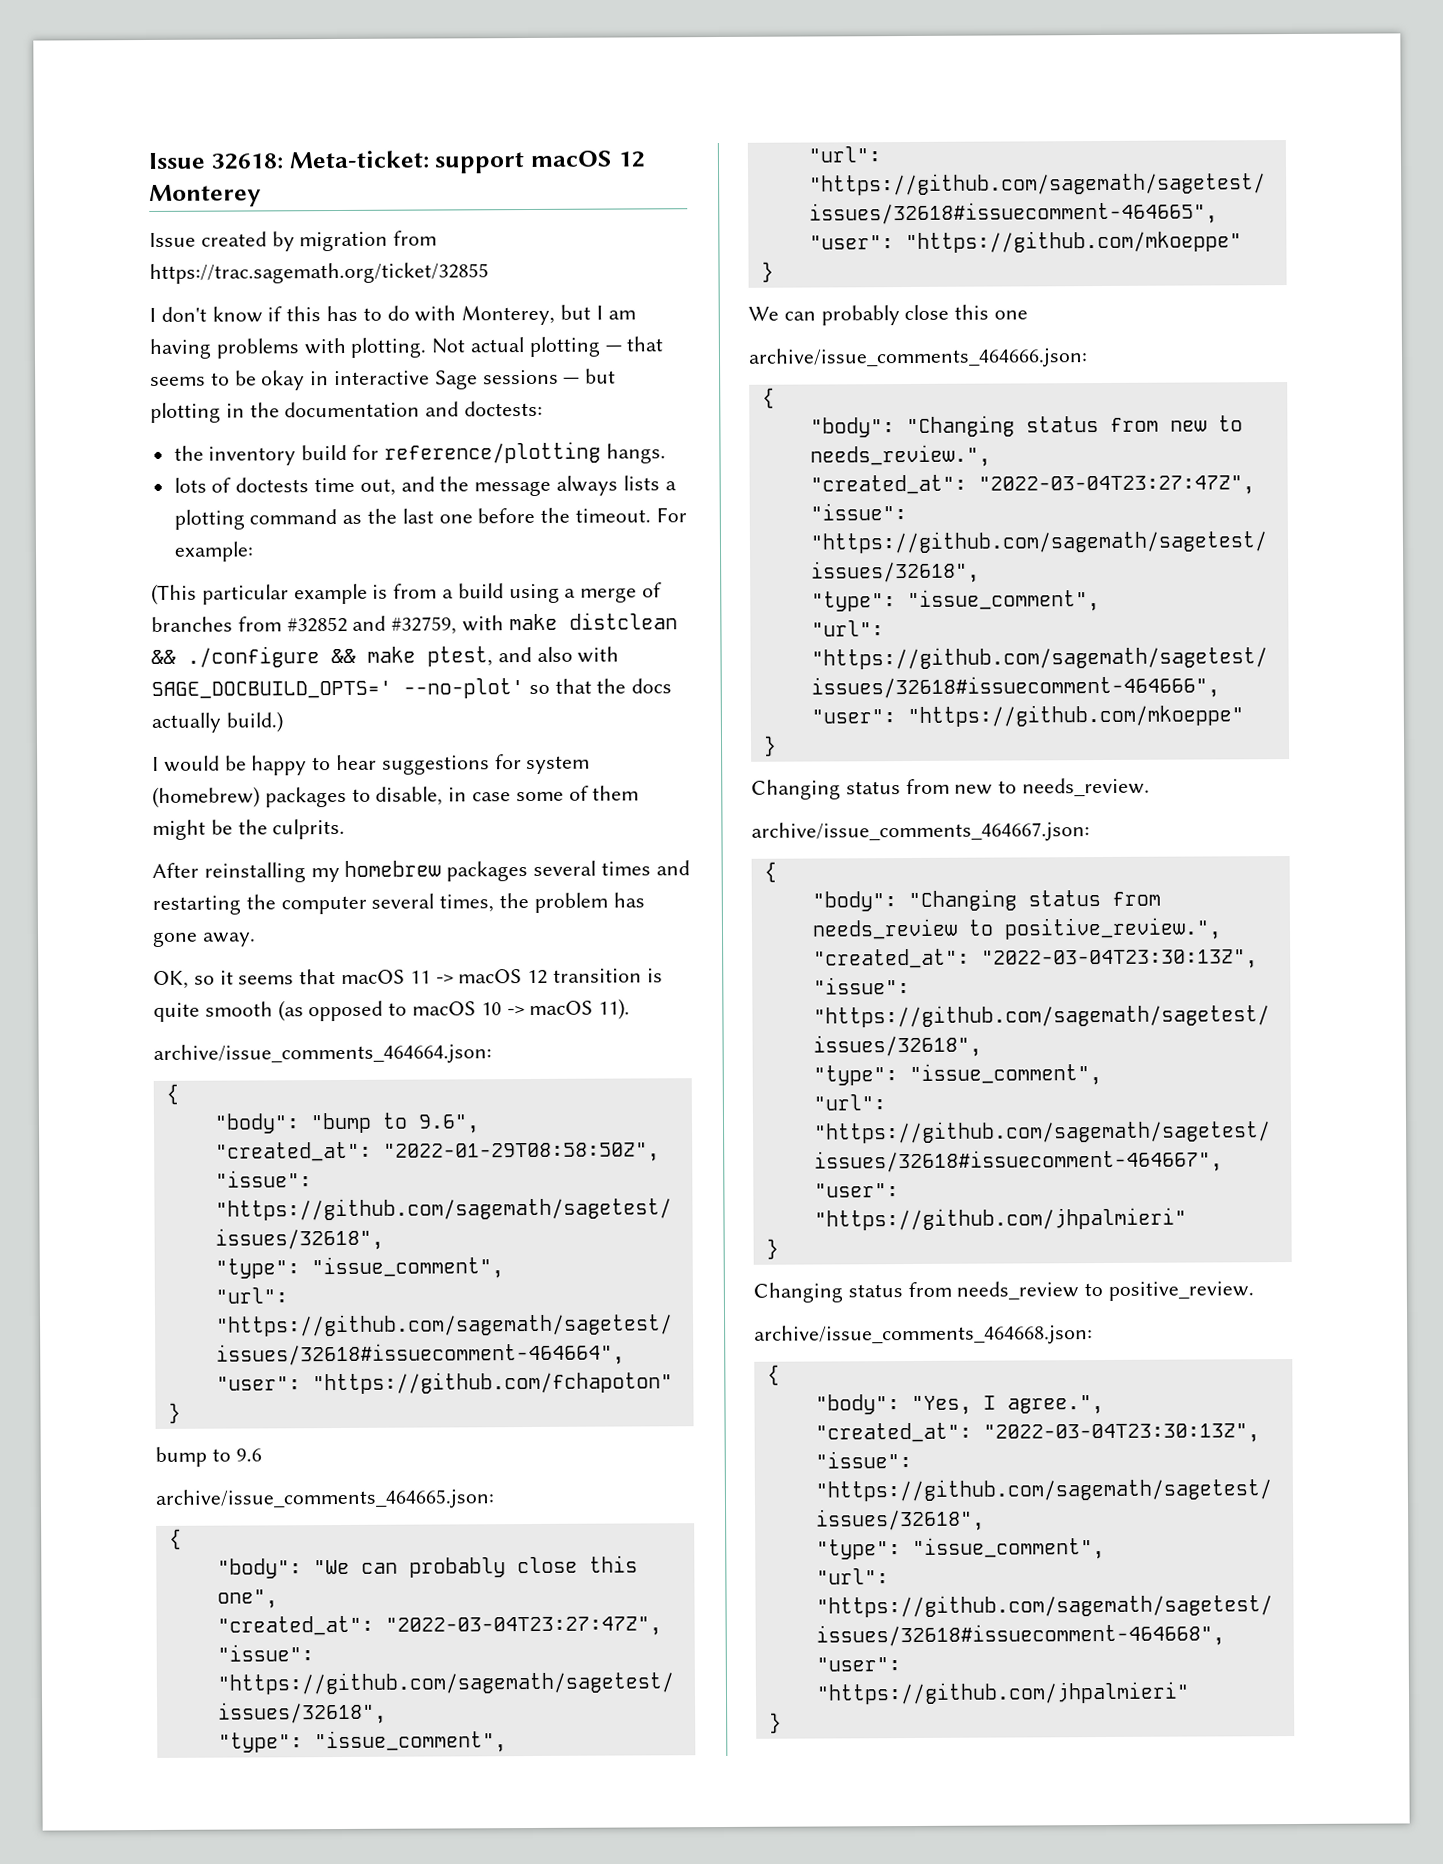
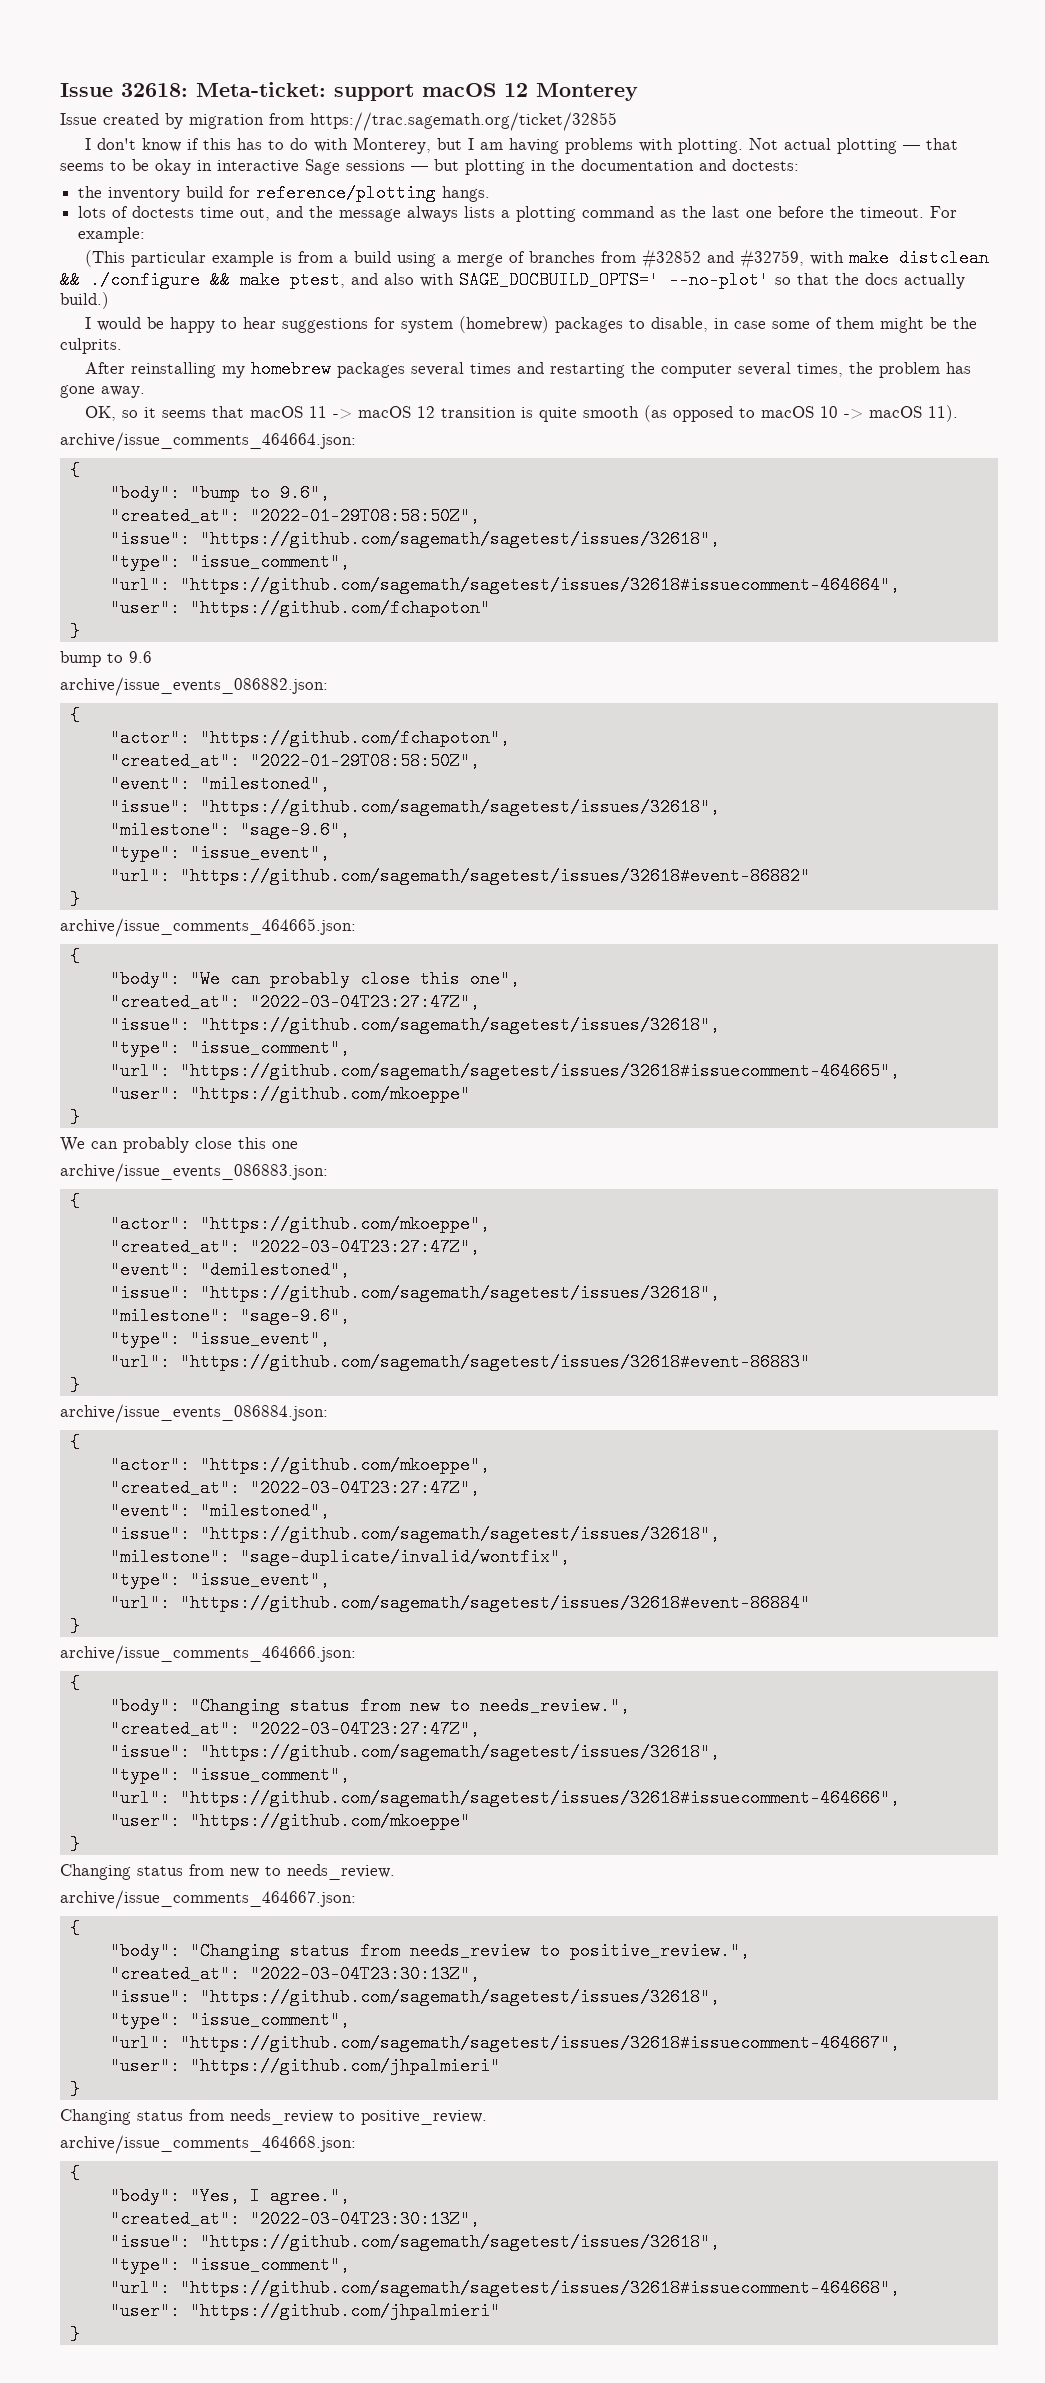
+ archive/issue_events_086882.json:
+ {
+ "actor": "https://github.com/fchapoton",
+ "created_at": "2022-01-29T08:58:50Z",
+ "event": "milestoned",
+ "issue": "https://github.com/sagemath/sagetest/issues/32618",
+ "milestone": "sage-9.6",
+ "type": "issue_event",
+ "url": "https://github.com/sagemath/sagetest/issues/32618#event-86882"
+ }
+ archive/issue_events_086883.json:
+ {
+ "actor": "https://github.com/mkoeppe",
+ "created_at": "2022-03-04T23:27:47Z",
+ "event": "demilestoned",
+ "issue": "https://github.com/sagemath/sagetest/issues/32618",
+ "milestone": "sage-9.6",
+ "type": "issue_event",
+ "url": "https://github.com/sagemath/sagetest/issues/32618#event-86883"
+ }
+ archive/issue_events_086884.json:
+ {
+ "actor": "https://github.com/mkoeppe",
+ "created_at": "2022-03-04T23:27:47Z",
+ "event": "milestoned",
+ "issue": "https://github.com/sagemath/sagetest/issues/32618",
+ "milestone": "sage-duplicate/invalid/wontfix",
+ "type": "issue_event",
+ "url": "https://github.com/sagemath/sagetest/issues/32618#event-86884"
+ }

